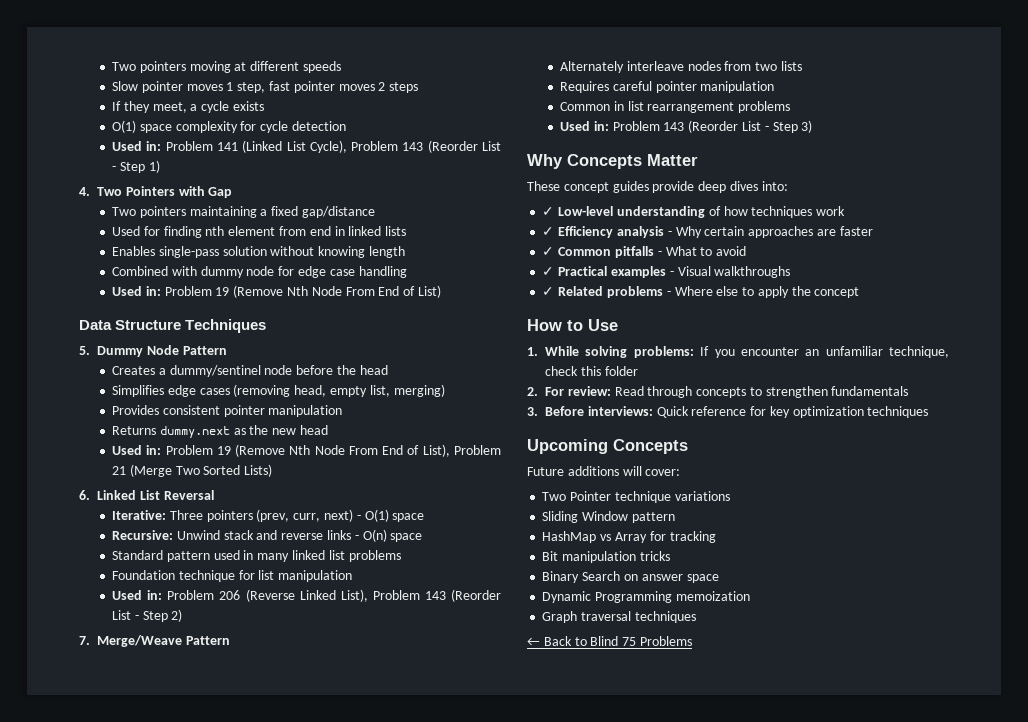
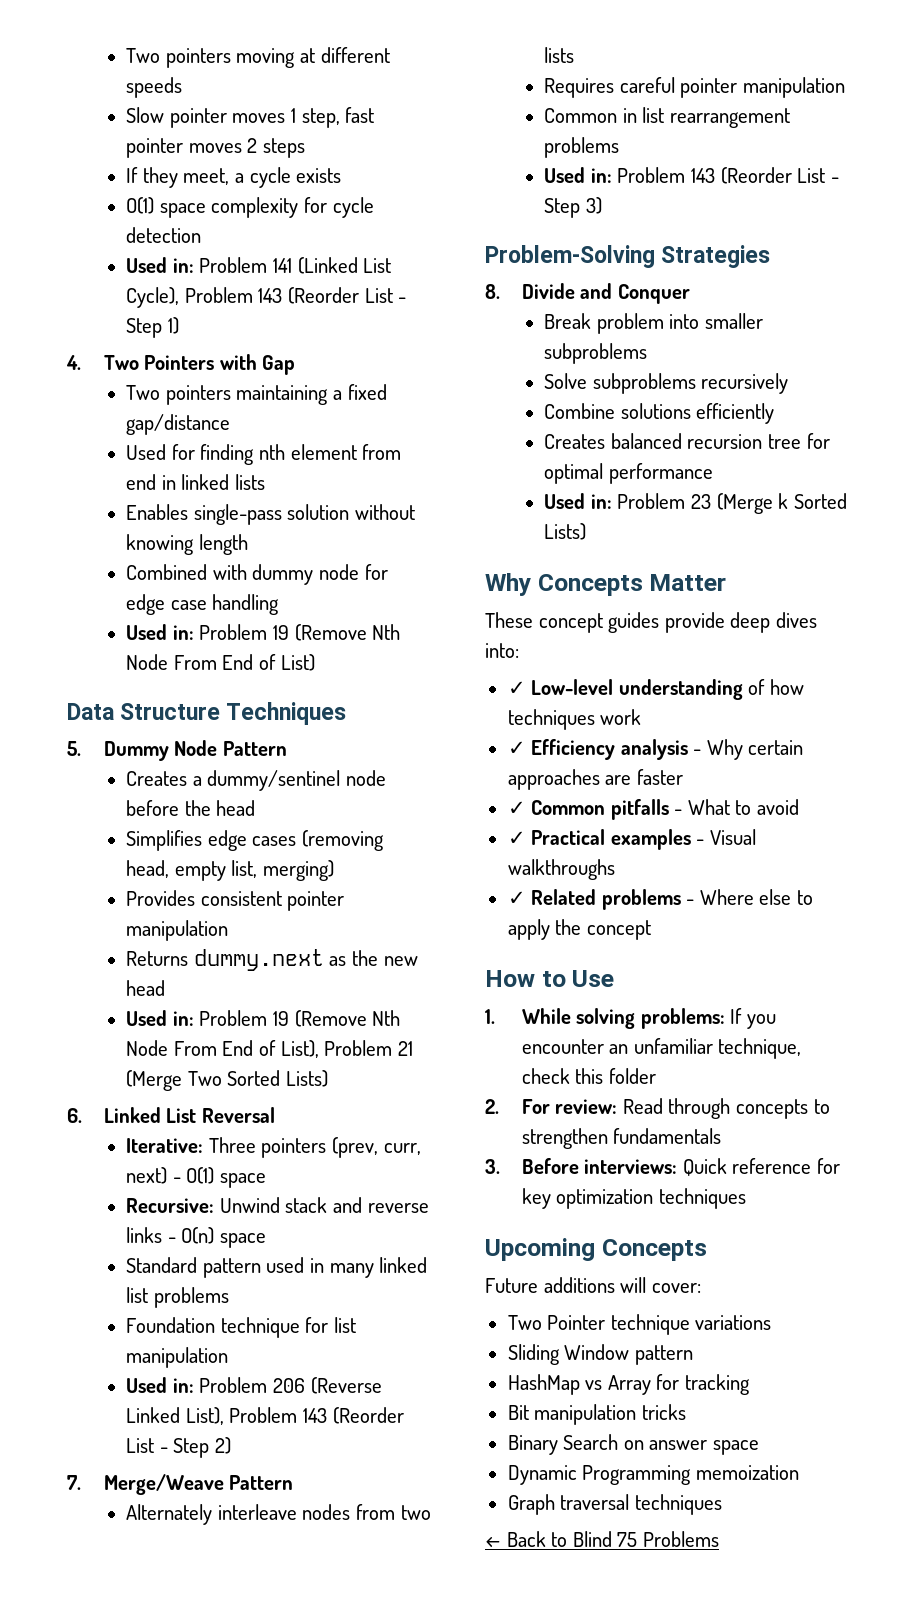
+ Problem-Solving Strategies
+ 8. Divide and Conquer
+ Break problem into smaller subproblems
+ Solve subproblems recursively
+ Combine solutions efficiently
+ Creates balanced recursion tree for optimal performance
+ Used in: Problem 23 (Merge k Sorted Lists)

